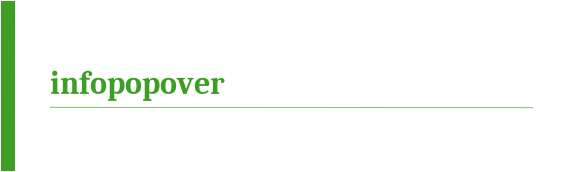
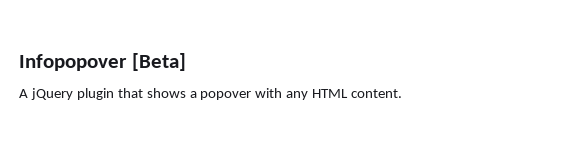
- infopopover
+ Infopopover [Beta]
+ A jQuery plugin that shows a popover with any HTML content.

